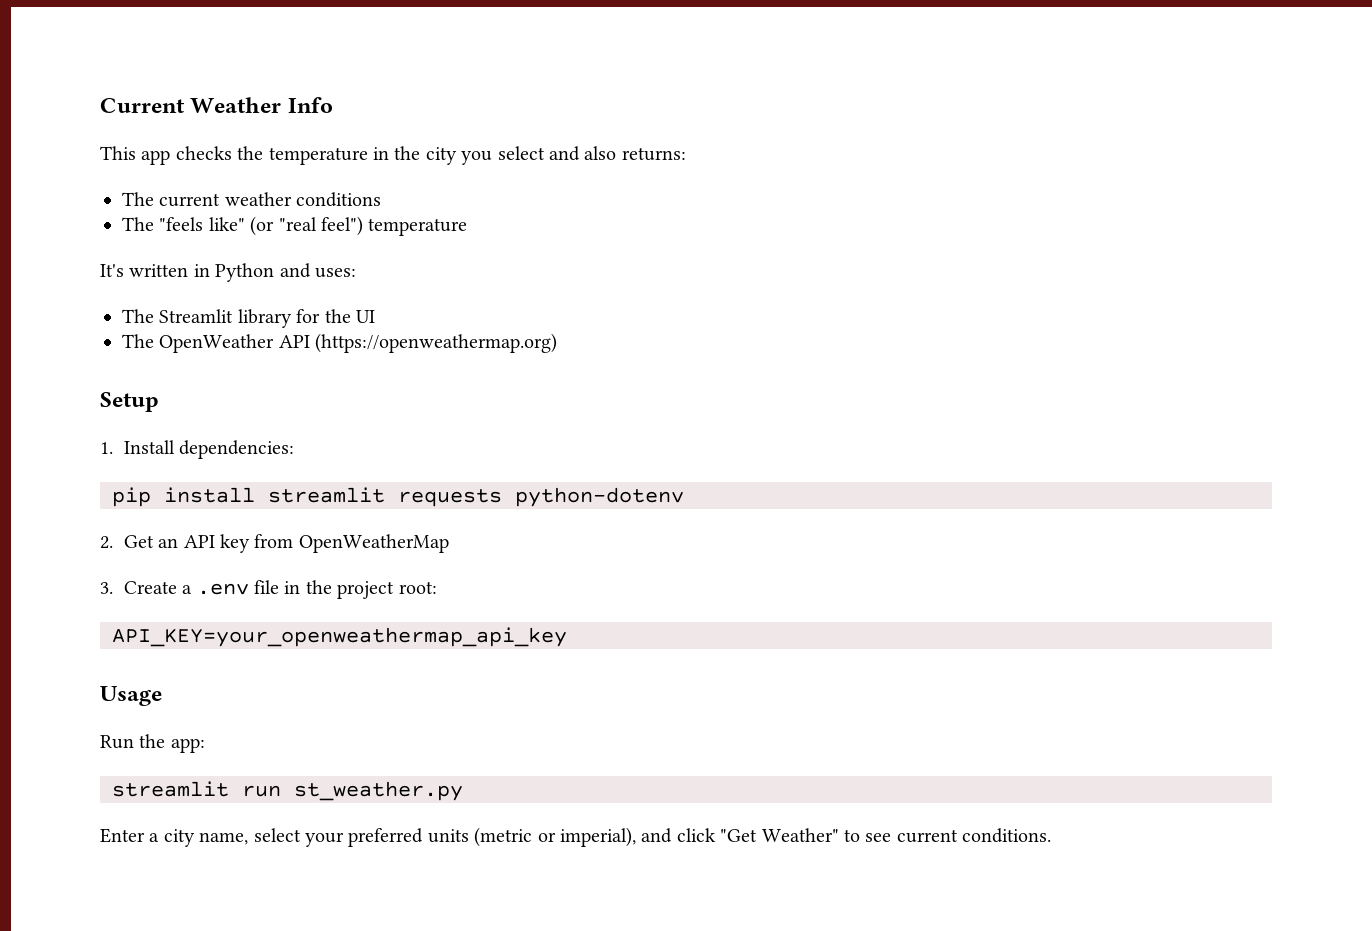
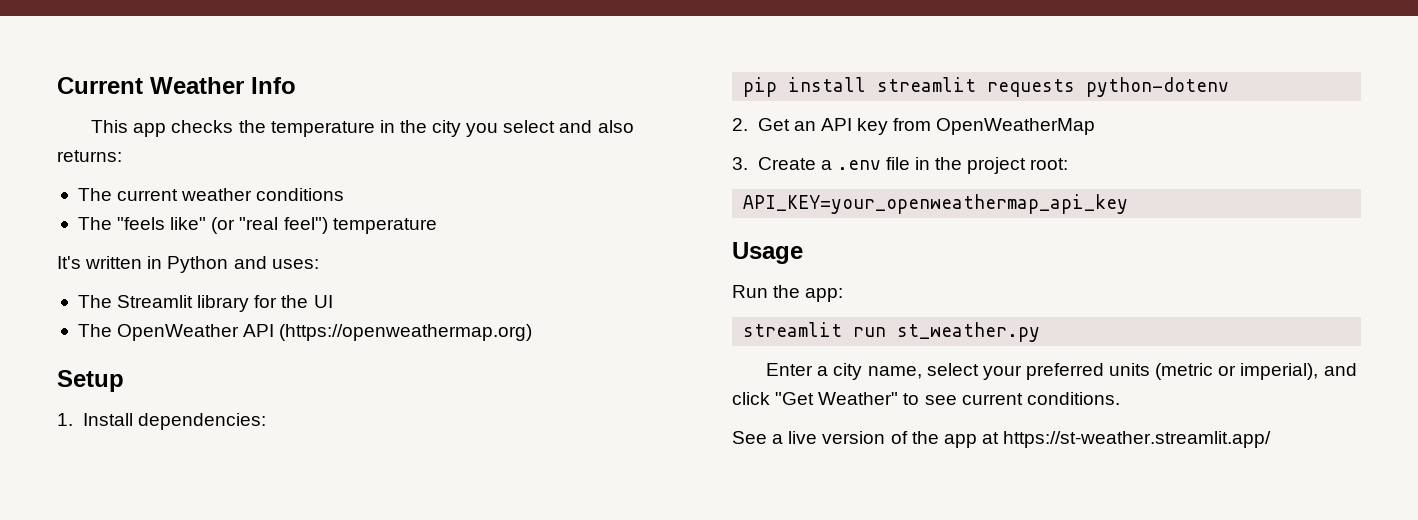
+ See a live version of the app at https://st-weather.streamlit.app/

